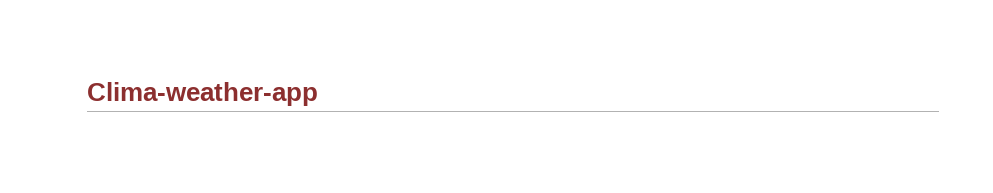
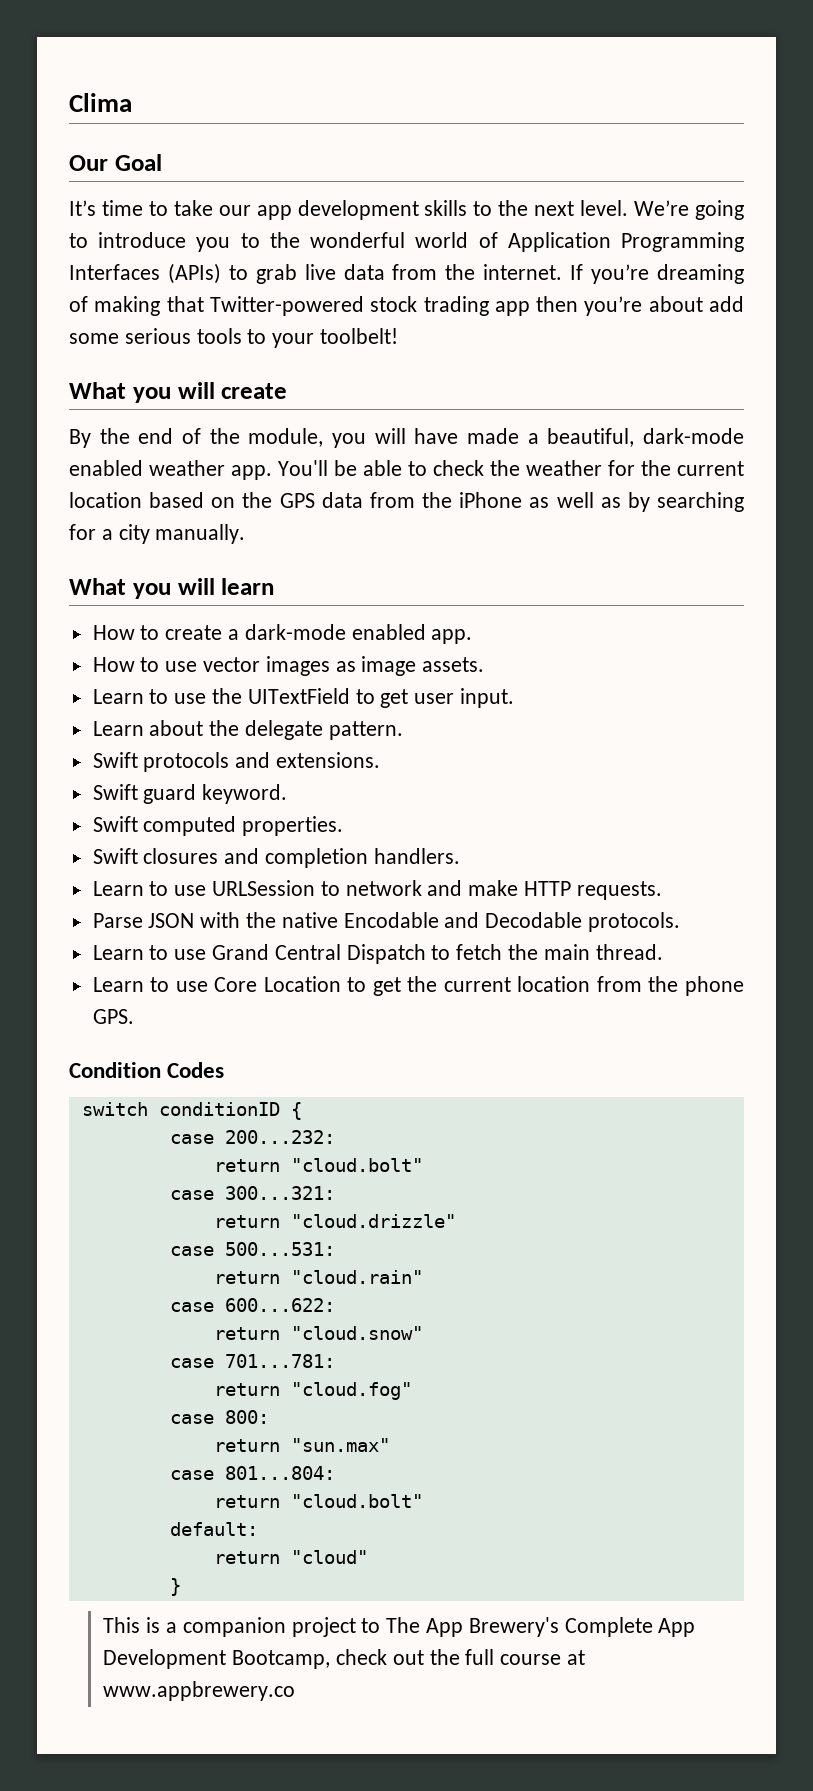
- Clima-weather-app
+ Clima
+ Our Goal
+ It’s time to take our app development skills to the next level. We’re going to introduce you to the wonderful world of Application Programming Interfaces (APIs) to grab live data from the internet. If you’re dreaming of making that Twitter-powered stock trading app then you’re about add some serious tools to your toolbelt!
+ What you will create
+ By the end of the module, you will have made a beautiful, dark-mode enabled weather app. You'll be able to check the weather for the current location based on the GPS data from the iPhone as well as by searching for a city manually.
+ What you will learn
+ How to create a dark-mode enabled app.
+ How to use vector images as image assets.
+ Learn to use the UITextField to get user input.
+ Learn about the delegate pattern.
+ Swift protocols and extensions.
+ Swift guard keyword.
+ Swift computed properties.
+ Swift closures and completion handlers.
+ Learn to use URLSession to network and make HTTP requests.
+ Parse JSON with the native Encodable and Decodable protocols.
+ Learn to use Grand Central Dispatch to fetch the main thread.
+ Learn to use Core Location to get the current location from the phone GPS.
+ Condition Codes
+ switch conditionID {
+ case 200...232:
+ return "cloud.bolt"
+ case 300...321:
+ return "cloud.drizzle"
+ case 500...531:
+ return "cloud.rain"
+ case 600...622:
+ return "cloud.snow"
+ case 701...781:
+ return "cloud.fog"
+ case 800:
+ return "sun.max"
+ case 801...804:
+ return "cloud.bolt"
+ default:
+ return "cloud"
+ }
+ This is a companion project to The App Brewery's Complete App Development Bootcamp, check out the full course at www.appbrewery.co

